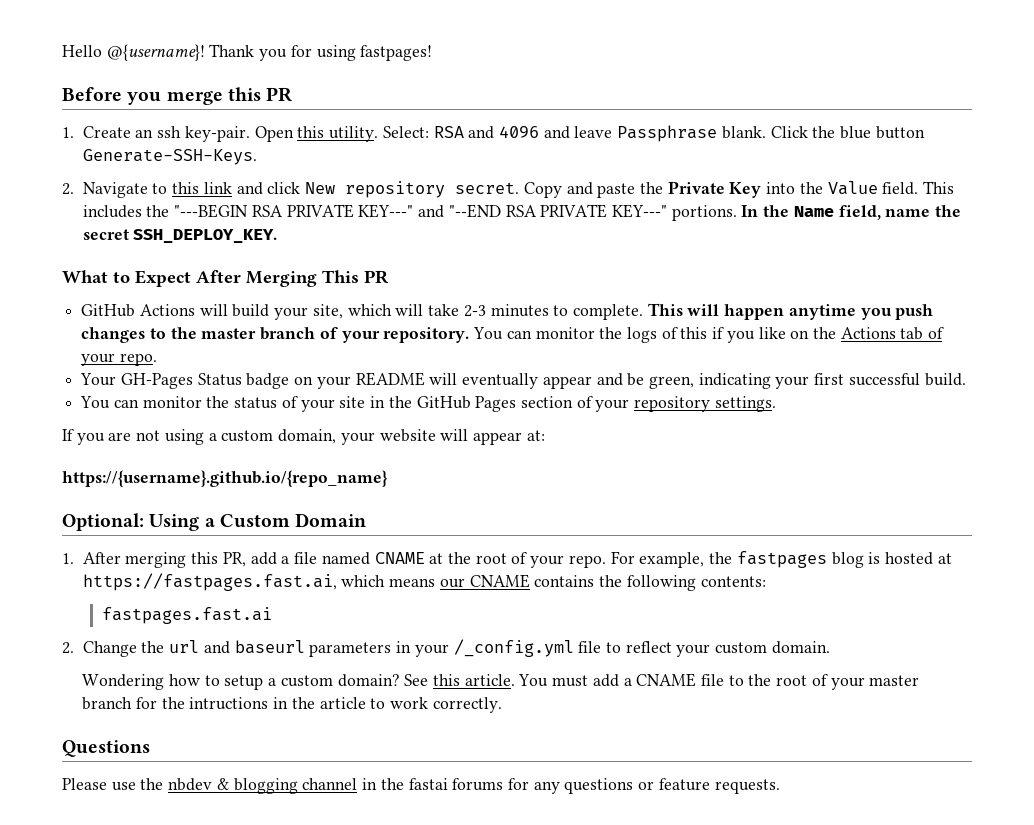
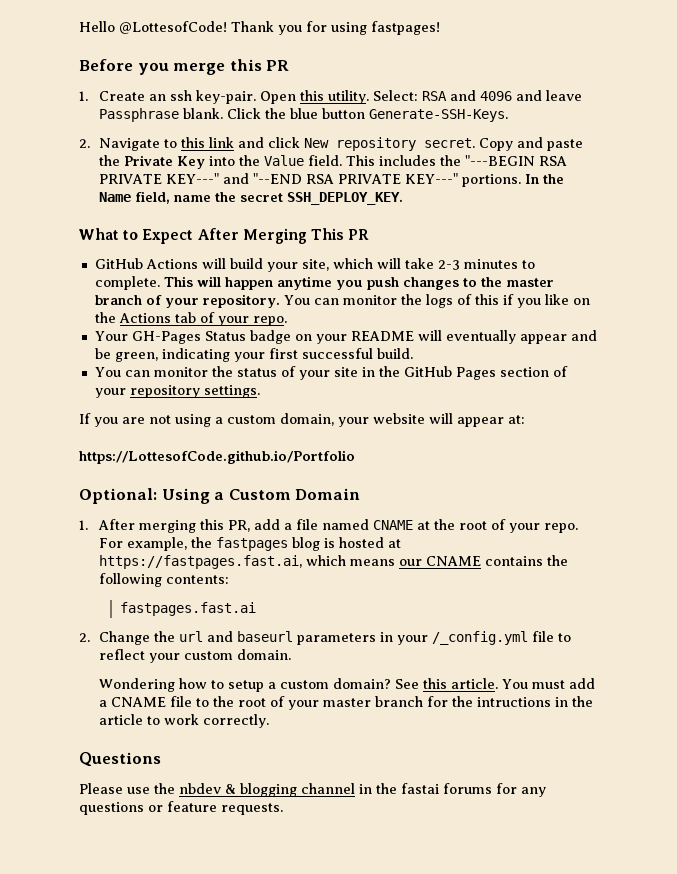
- Hello @{username}!
+ Hello @LottesofCode!
- https://{username}.github.io/{repo_name}
+ https://LottesofCode.github.io/Portfolio

